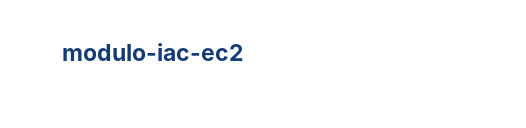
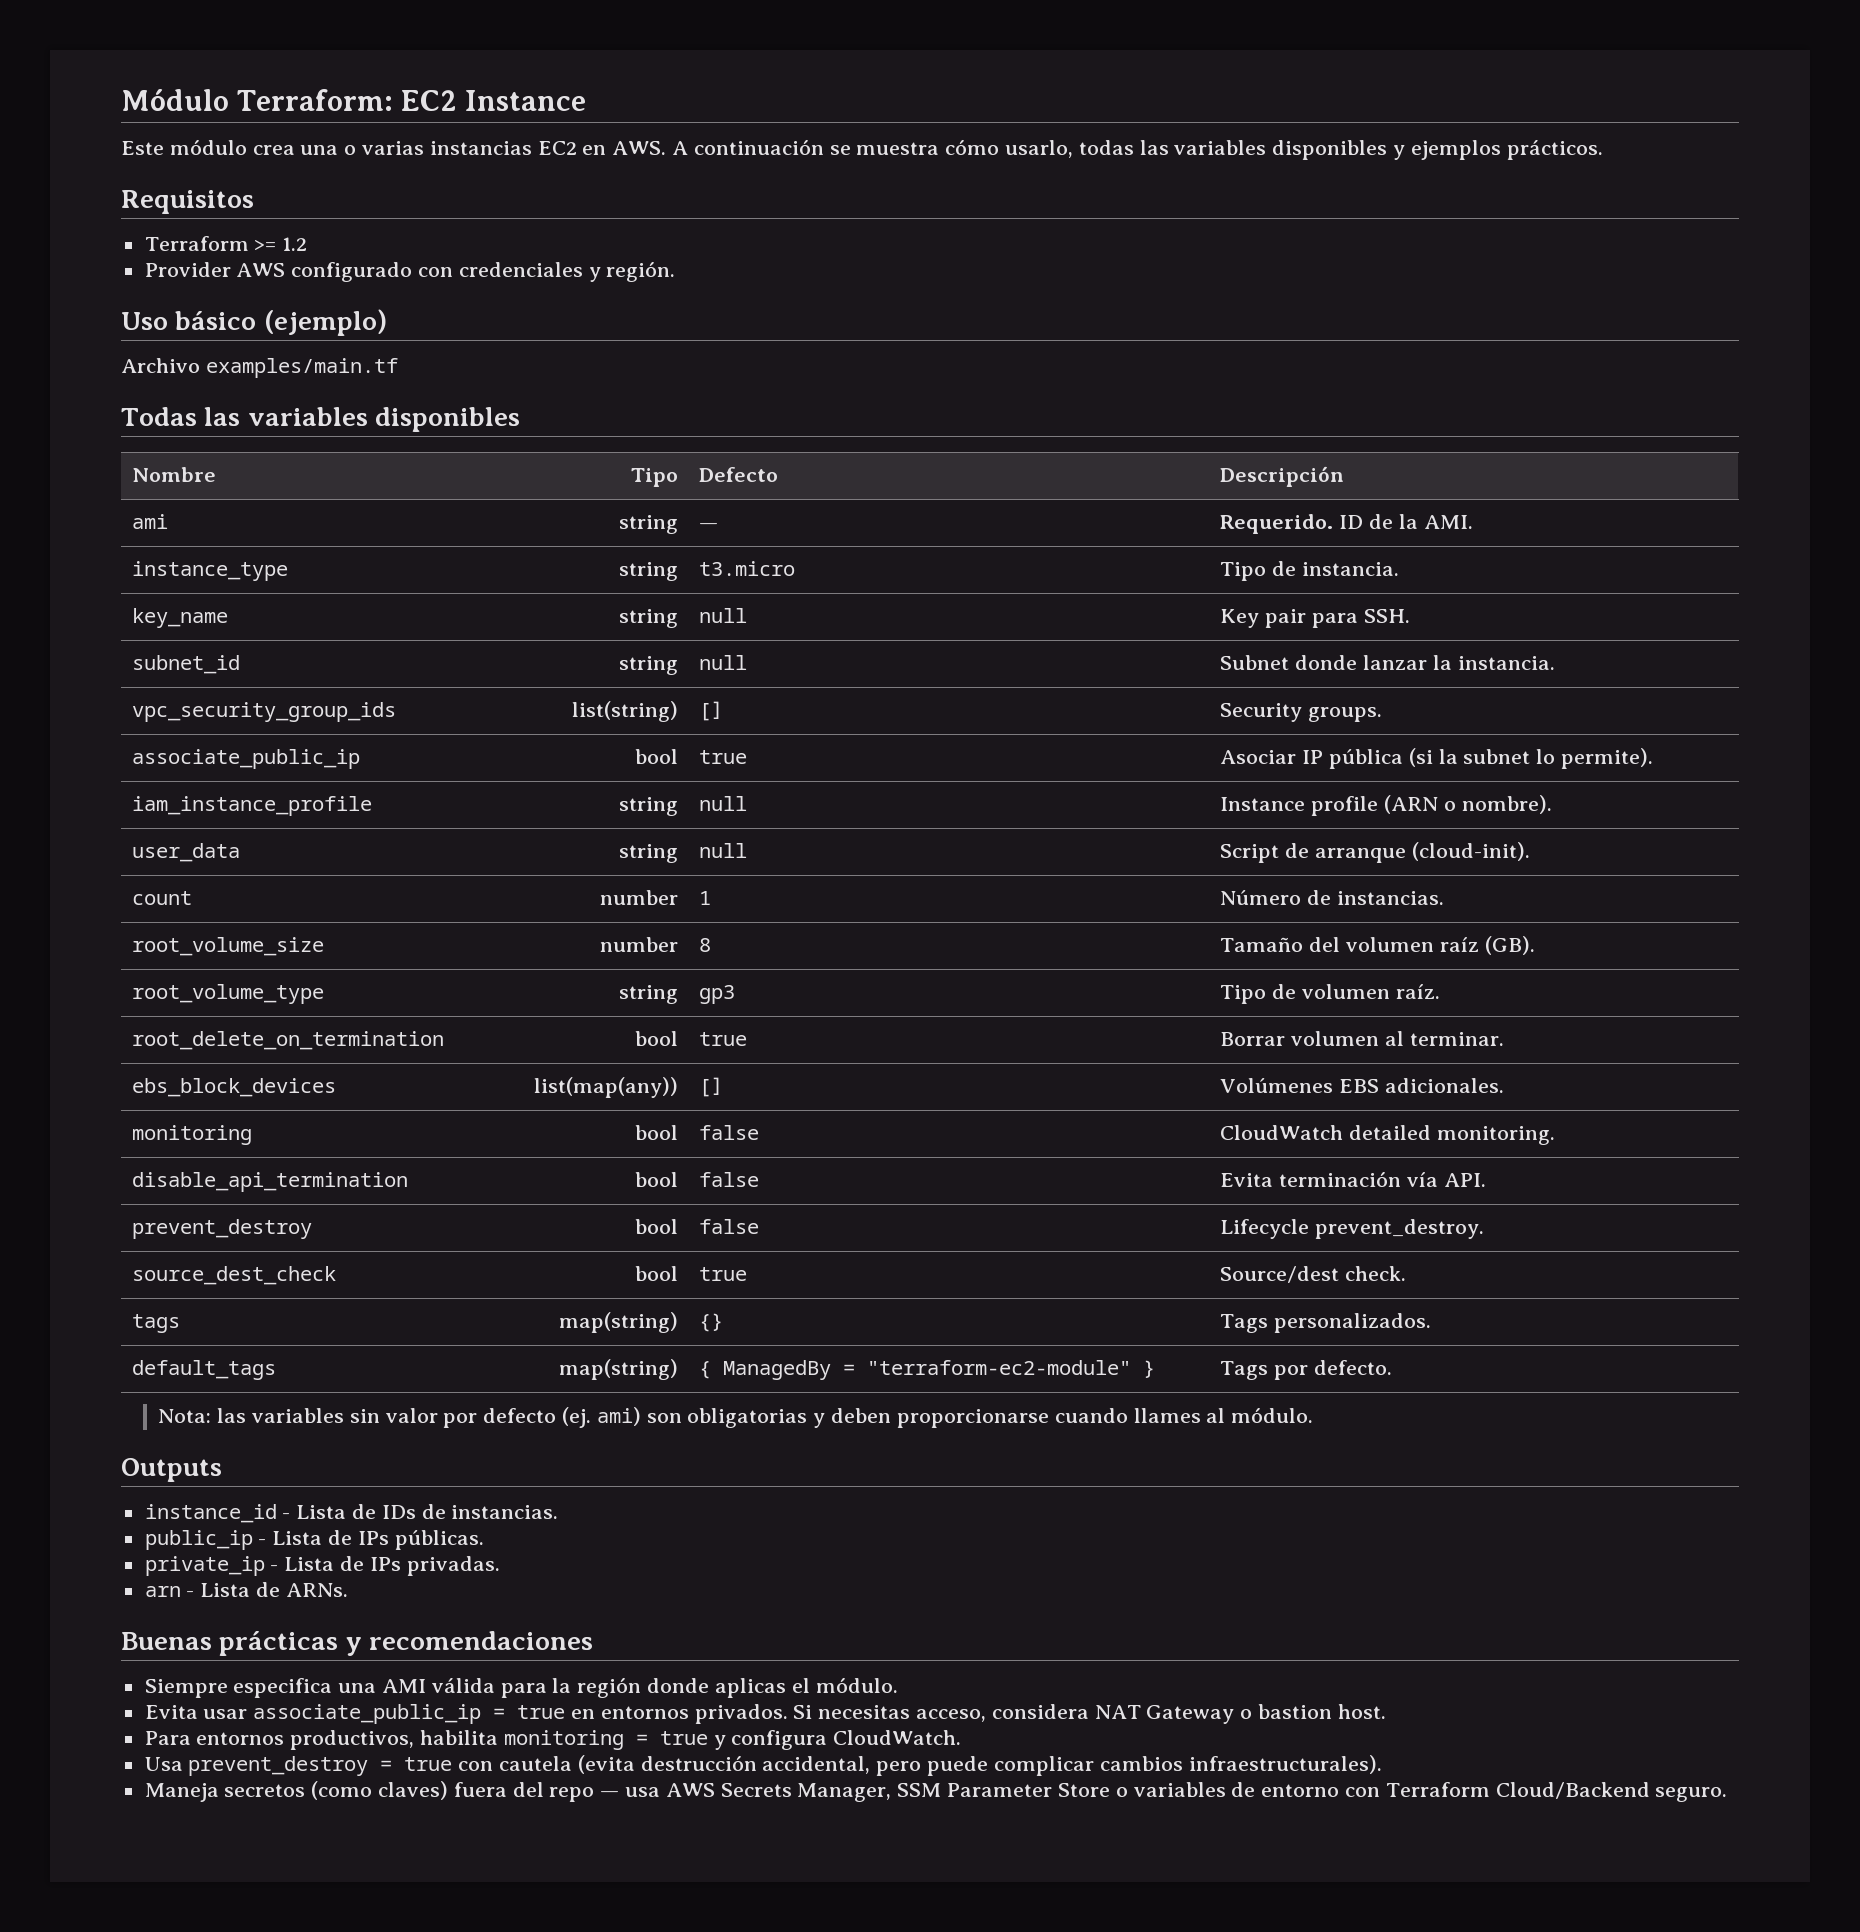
- modulo-iac-ec2
+ Módulo Terraform: EC2 Instance
+ Este módulo crea una o varias instancias EC2 en AWS. A continuación se muestra cómo usarlo, todas las variables disponibles y ejemplos prácticos.
+ Requisitos
+ Terraform >= 1.2
+ Provider AWS configurado con credenciales y región.
+ Uso básico (ejemplo)
+ Archivo examples/main.tf
+ Todas las variables disponibles
+ Nombre | Tipo | Defecto | Descripción
+ ami | string | — | Requerido. ID de la AMI.
+ instance_type | string | t3.micro | Tipo de instancia.
+ key_name | string | null | Key pair para SSH.
+ subnet_id | string | null | Subnet donde lanzar la instancia.
+ vpc_security_group_ids | list(string) | [] | Security groups.
+ associate_public_ip | bool | true | Asociar IP pública (si la subnet lo permite).
+ iam_instance_profile | string | null | Instance profile (ARN o nombre).
+ user_data | string | null | Script de arranque (cloud-init).
+ count | number | 1 | Número de instancias.
+ root_volume_size | number | 8 | Tamaño del volumen raíz (GB).
+ root_volume_type | string | gp3 | Tipo de volumen raíz.
+ root_delete_on_termination | bool | true | Borrar volumen al terminar.
+ ebs_block_devices | list(map(any)) | [] | Volúmenes EBS adicionales.
+ monitoring | bool | false | CloudWatch detailed monitoring.
+ disable_api_termination | bool | false | Evita terminación vía API.
+ prevent_destroy | bool | false | Lifecycle prevent_destroy.
+ source_dest_check | bool | true | Source/dest check.
+ tags | map(string) | {} | Tags personalizados.
+ default_tags | map(string) | { ManagedBy = "terraform-ec2-module" } | Tags por defecto.
+ Nota: las variables sin valor por defecto (ej. ami) son obligatorias y deben proporcionarse cuando llames al módulo.
+ Outputs
+ instance_id - Lista de IDs de instancias.
+ public_ip - Lista de IPs públicas.
+ private_ip - Lista de IPs privadas.
+ arn - Lista de ARNs.
+ Buenas prácticas y recomendaciones
+ Siempre especifica una AMI válida para la región donde aplicas el módulo.
+ Evita usar associate_public_ip = true en entornos privados. Si necesitas acceso, considera NAT Gateway o bastion host.
+ Para entornos productivos, habilita monitoring = true y configura CloudWatch.
+ Usa prevent_destroy = true con cautela (evita destrucción accidental, pero puede complicar cambios infraestructurales).
+ Maneja secretos (como claves) fuera del repo — usa AWS Secrets Manager, SSM Parameter Store o variables de entorno con Terraform Cloud/Backend seguro.

